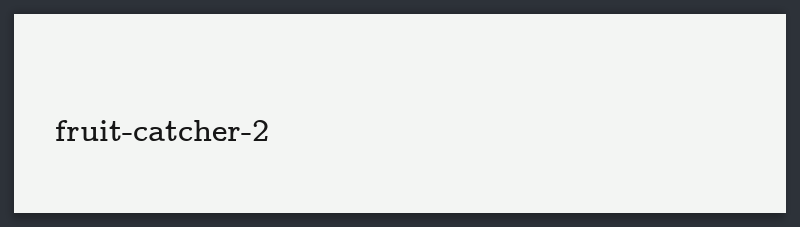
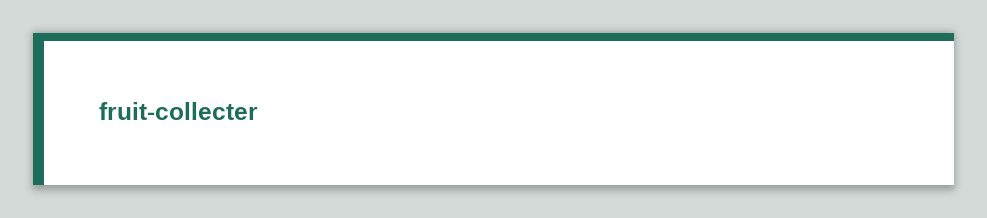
- fruit-catcher-2
+ fruit-collecter

